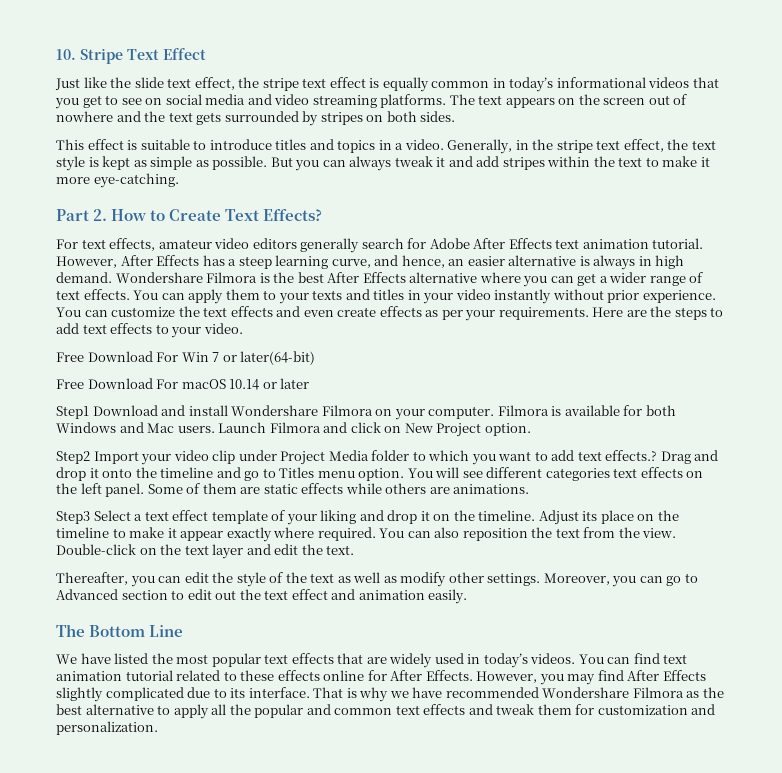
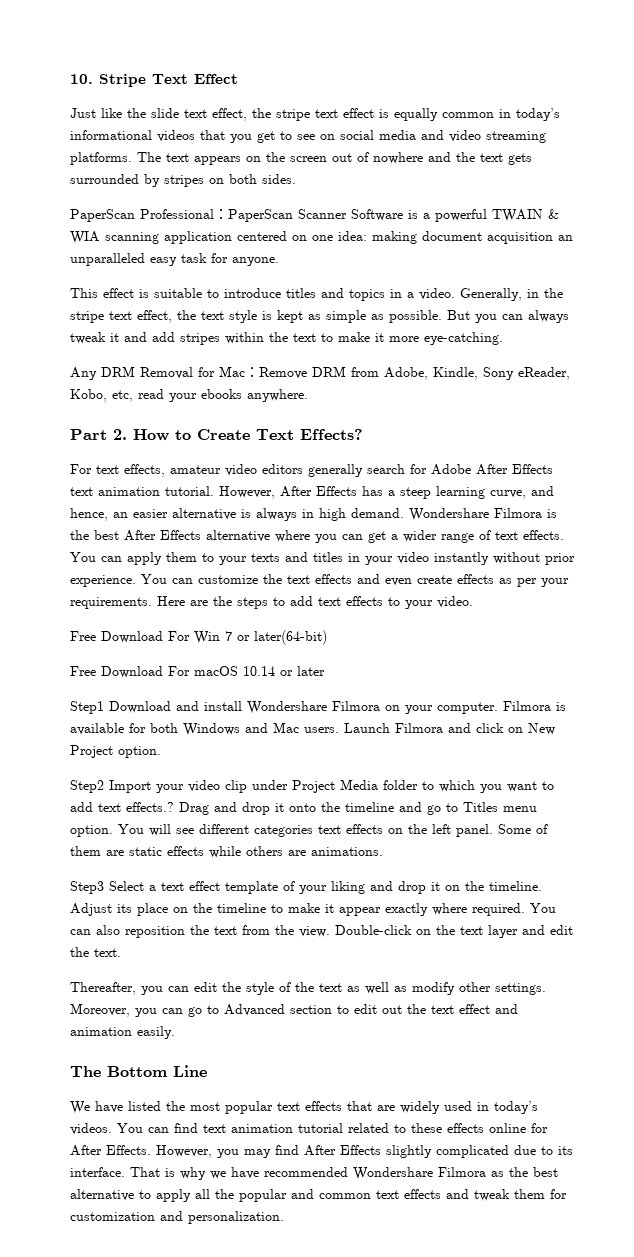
+ PaperScan Professional：PaperScan Scanner Software is a powerful TWAIN & WIA scanning application centered on one idea: making document acquisition an unparalleled easy task for anyone.
+ Any DRM Removal for Mac：Remove DRM from Adobe, Kindle, Sony eReader, Kobo, etc, read your ebooks anywhere.

